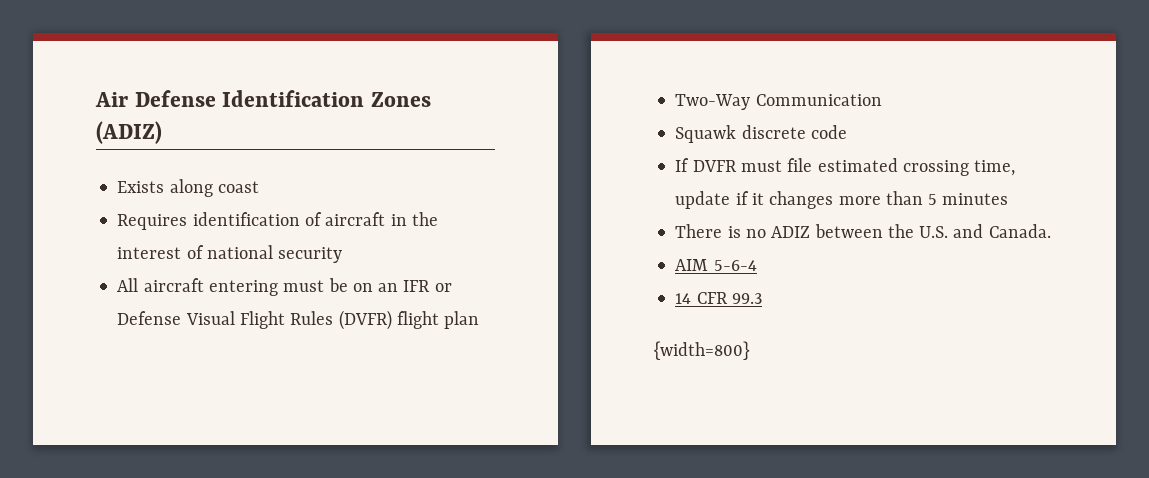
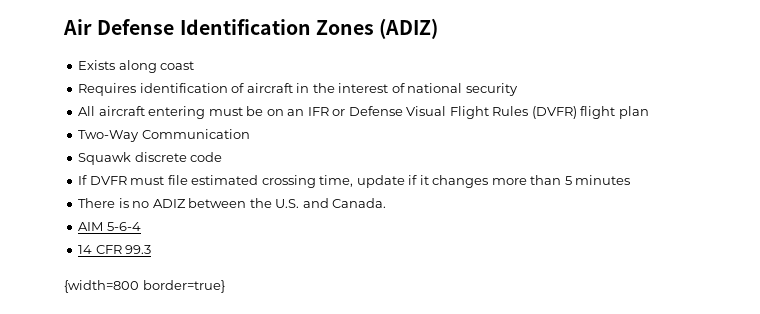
- {width=800}
+ {width=800 border=true}

